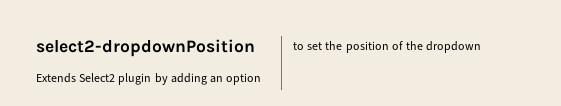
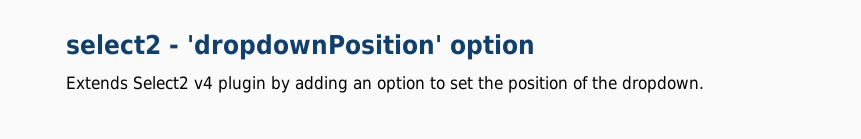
- select2-dropdownPosition
+ select2 - 'dropdownPosition' option
- Extends Select2 plugin by adding an option to set the position of the dropdown
+ Extends Select2 v4 plugin by adding an option to set the position of the dropdown.

